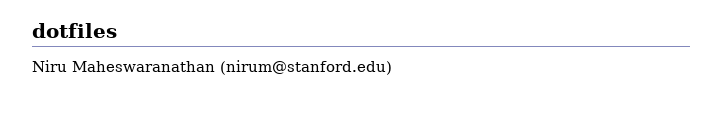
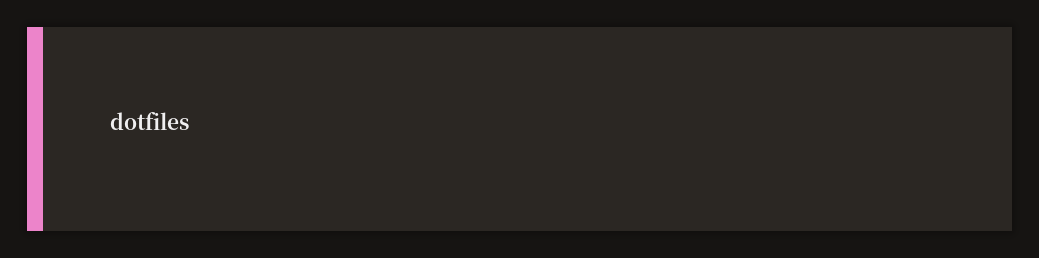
- Niru Maheswaranathan (nirum@stanford.edu)

